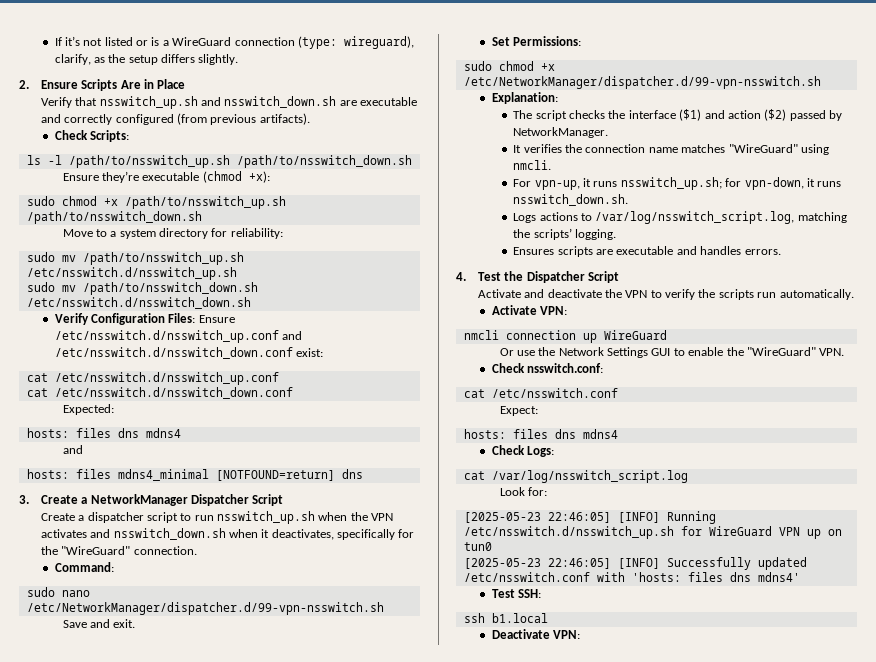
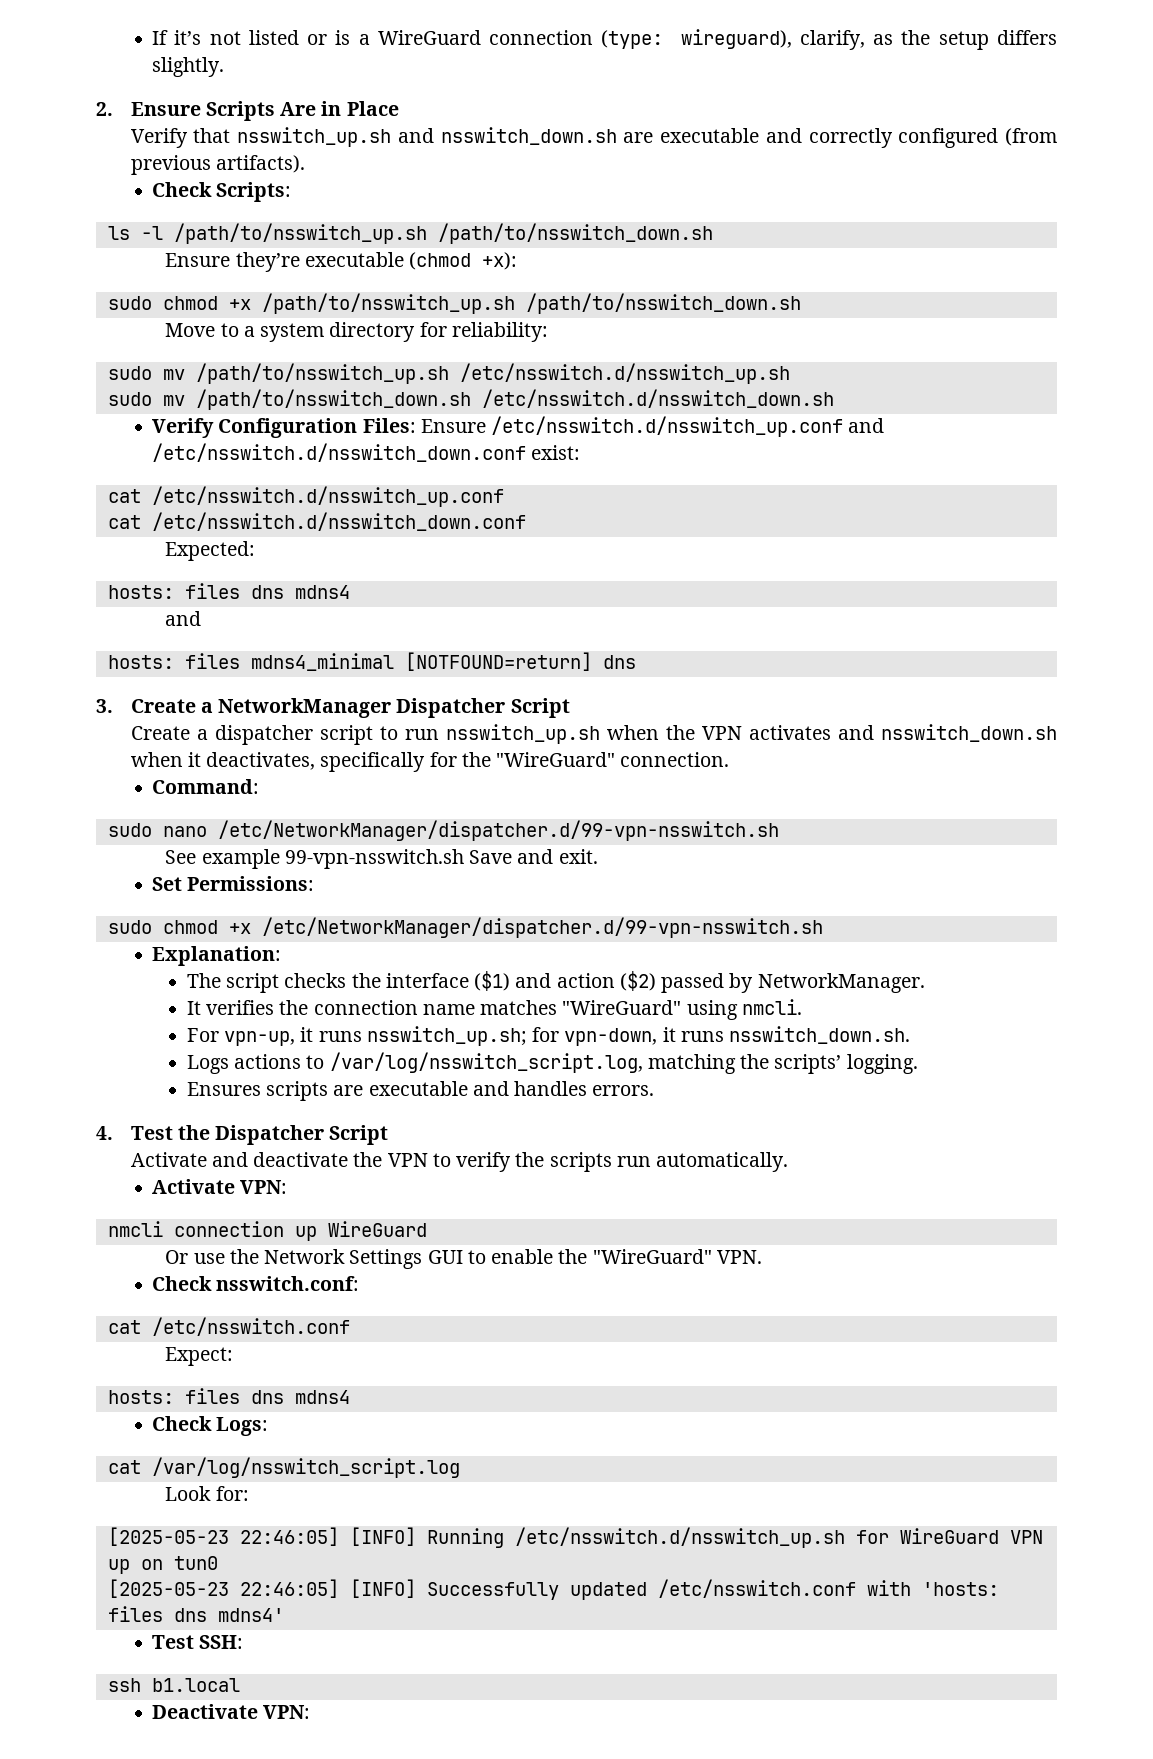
- Save and exit.
+ See example 99-vpn-nsswitch.sh Save and exit.

